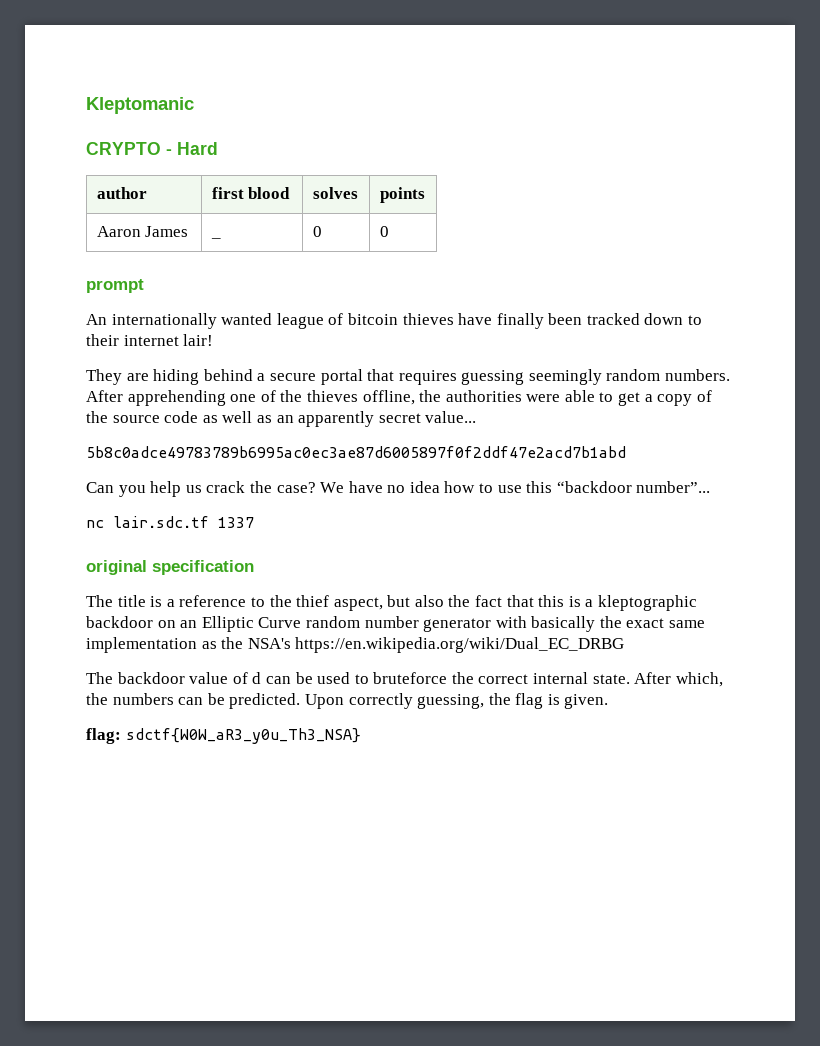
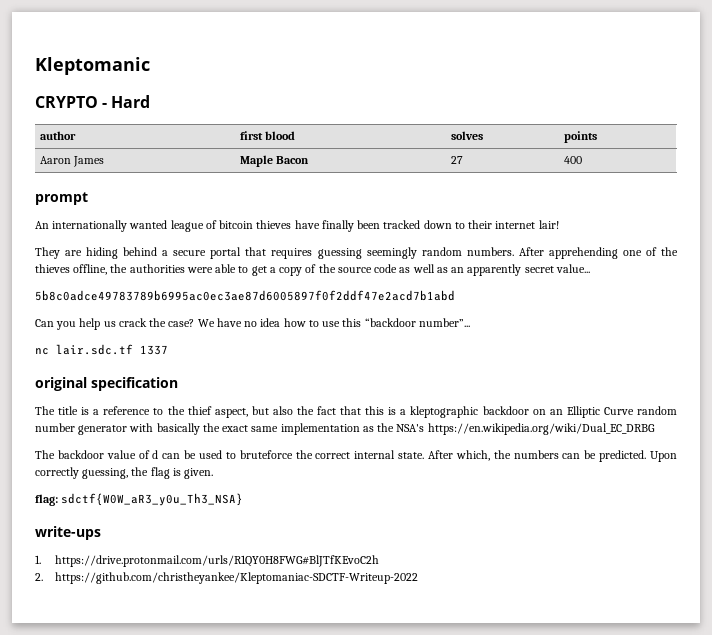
- Aaron James | _ | 0 | 0
+ Aaron James | Maple Bacon | 27 | 400
+ write-ups
+ 1. https://drive.protonmail.com/urls/R1QY0H8FWG#BlJTfKEvoC2h
+ 2. https://github.com/christheyankee/Kleptomaniac-SDCTF-Writeup-2022

